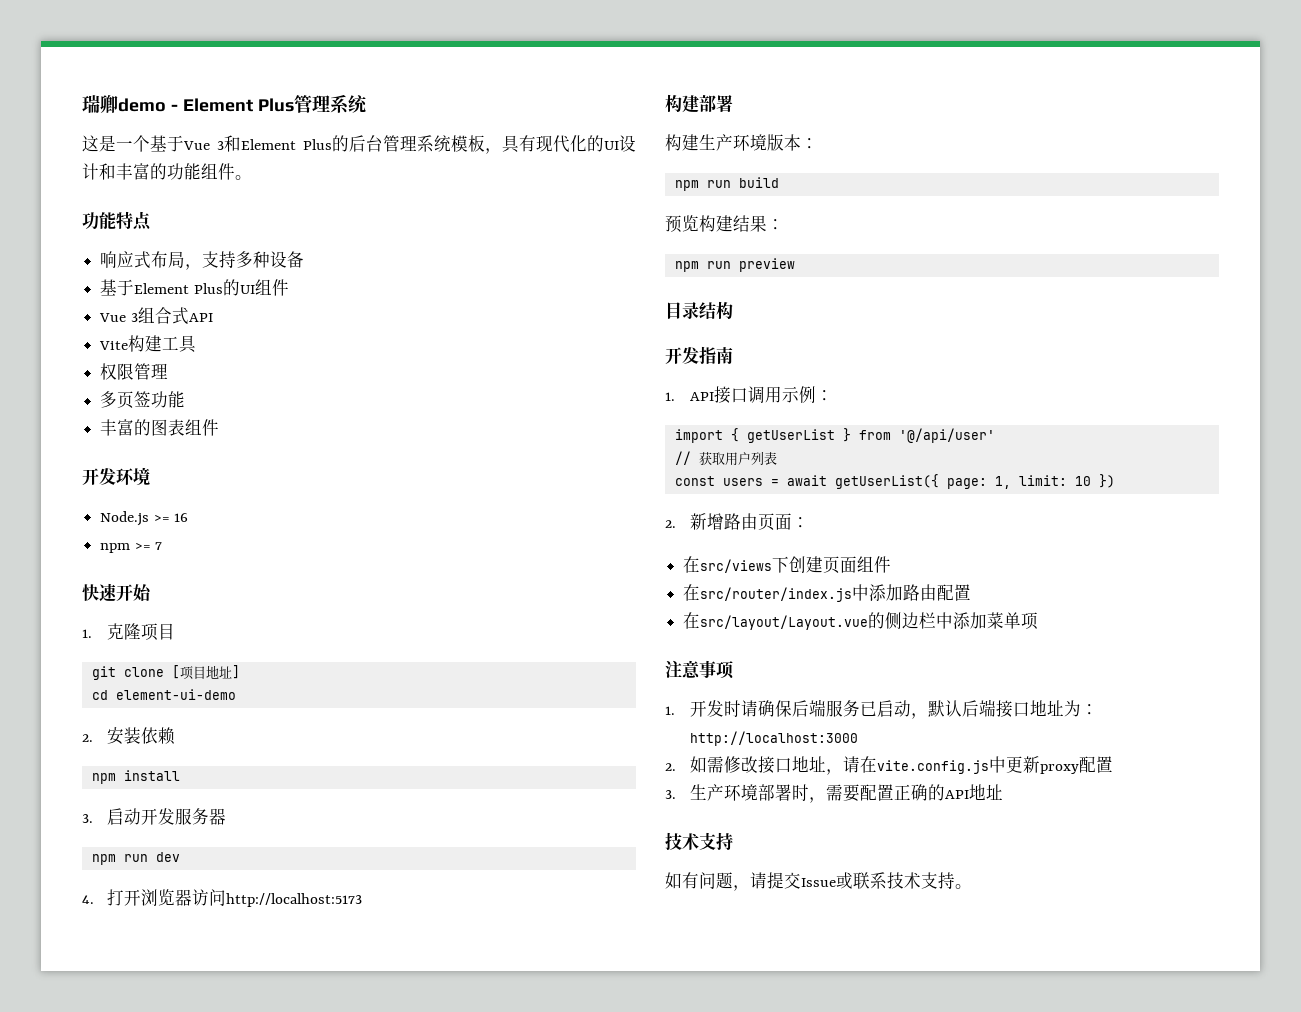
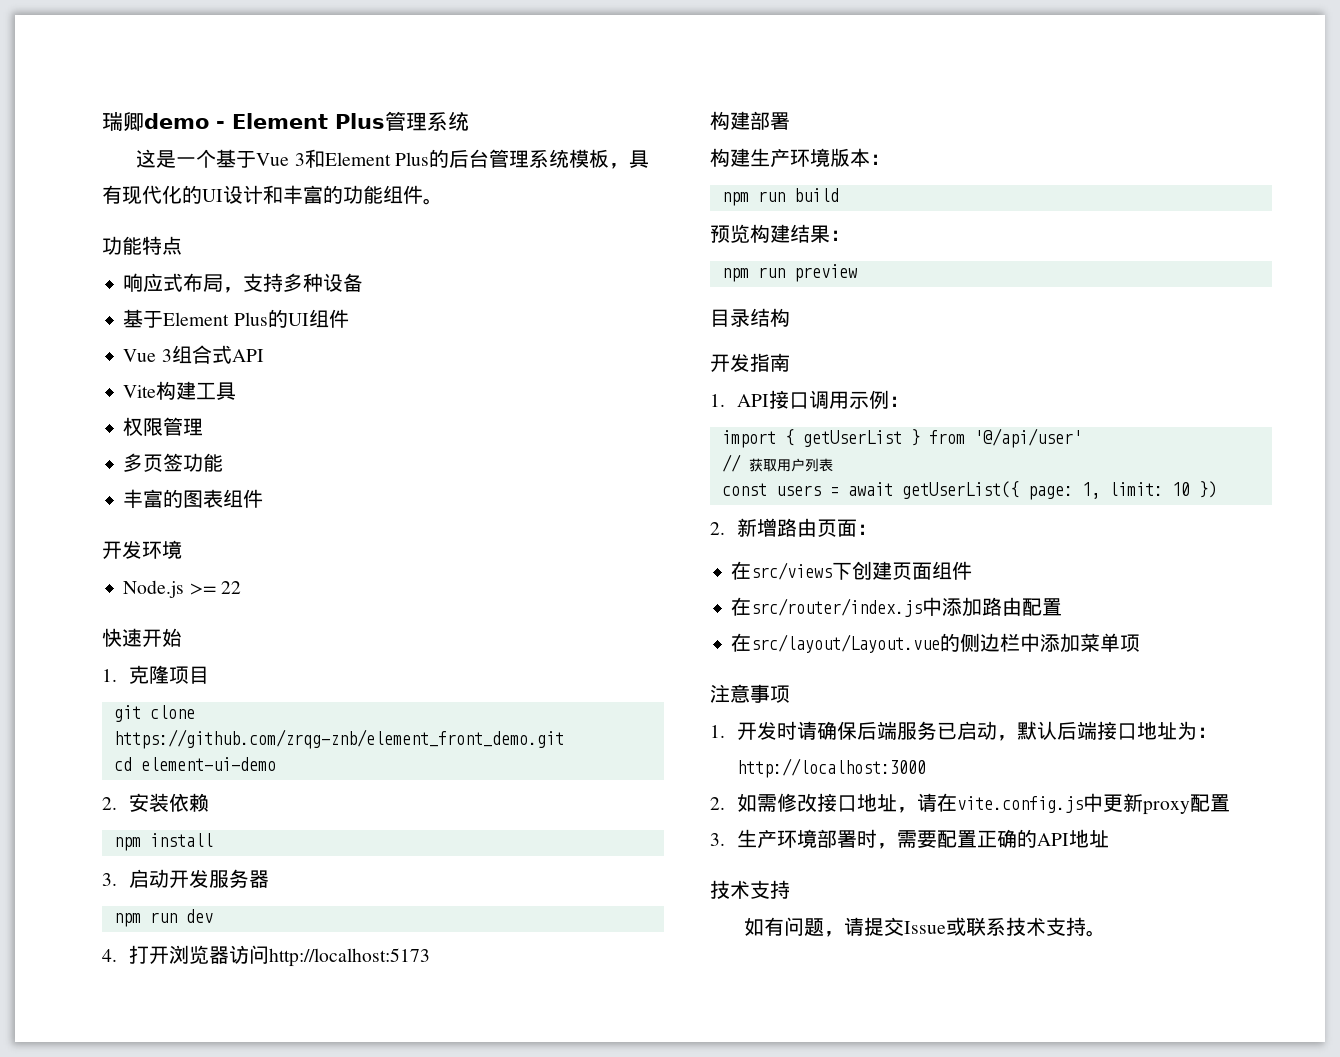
- Node.js >= 16
- npm >= 7
+ Node.js >= 22
- git clone [项目地址]
+ git clone https://github.com/zrqg-znb/element_front_demo.git

